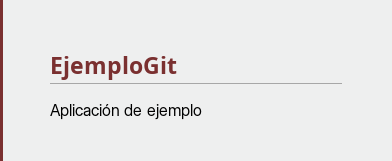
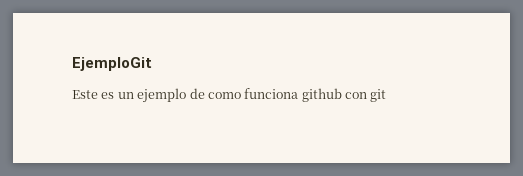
- Aplicación de ejemplo
+ Este es un ejemplo de como funciona github con git

